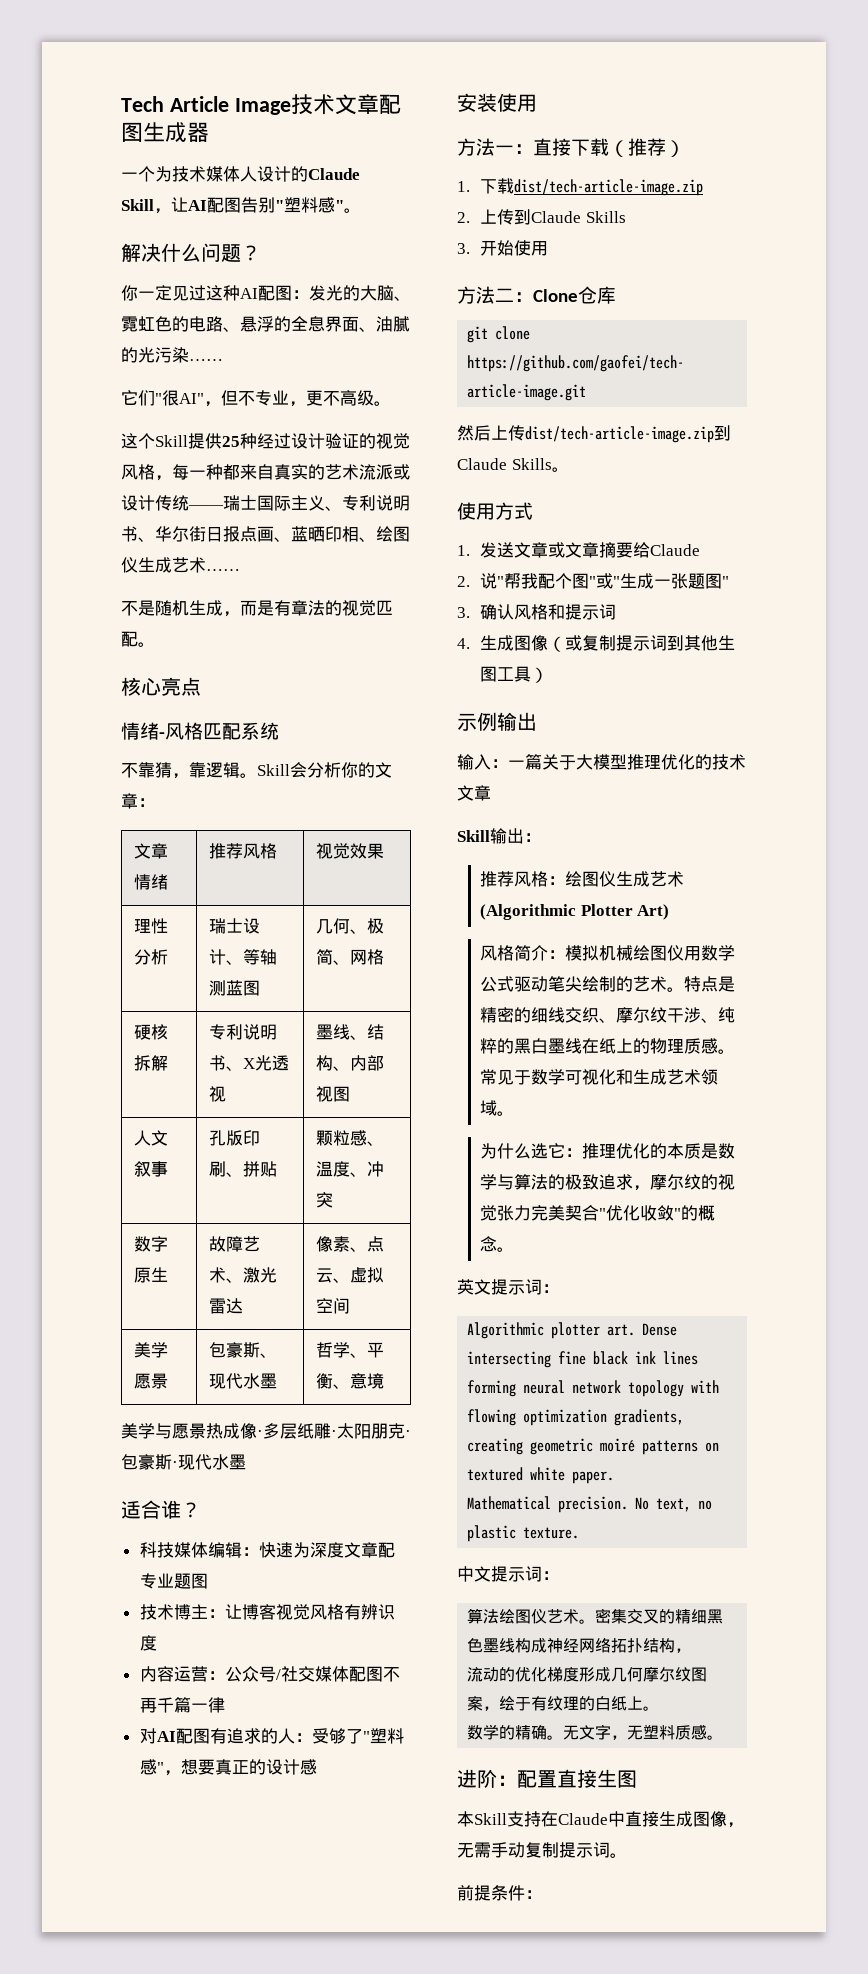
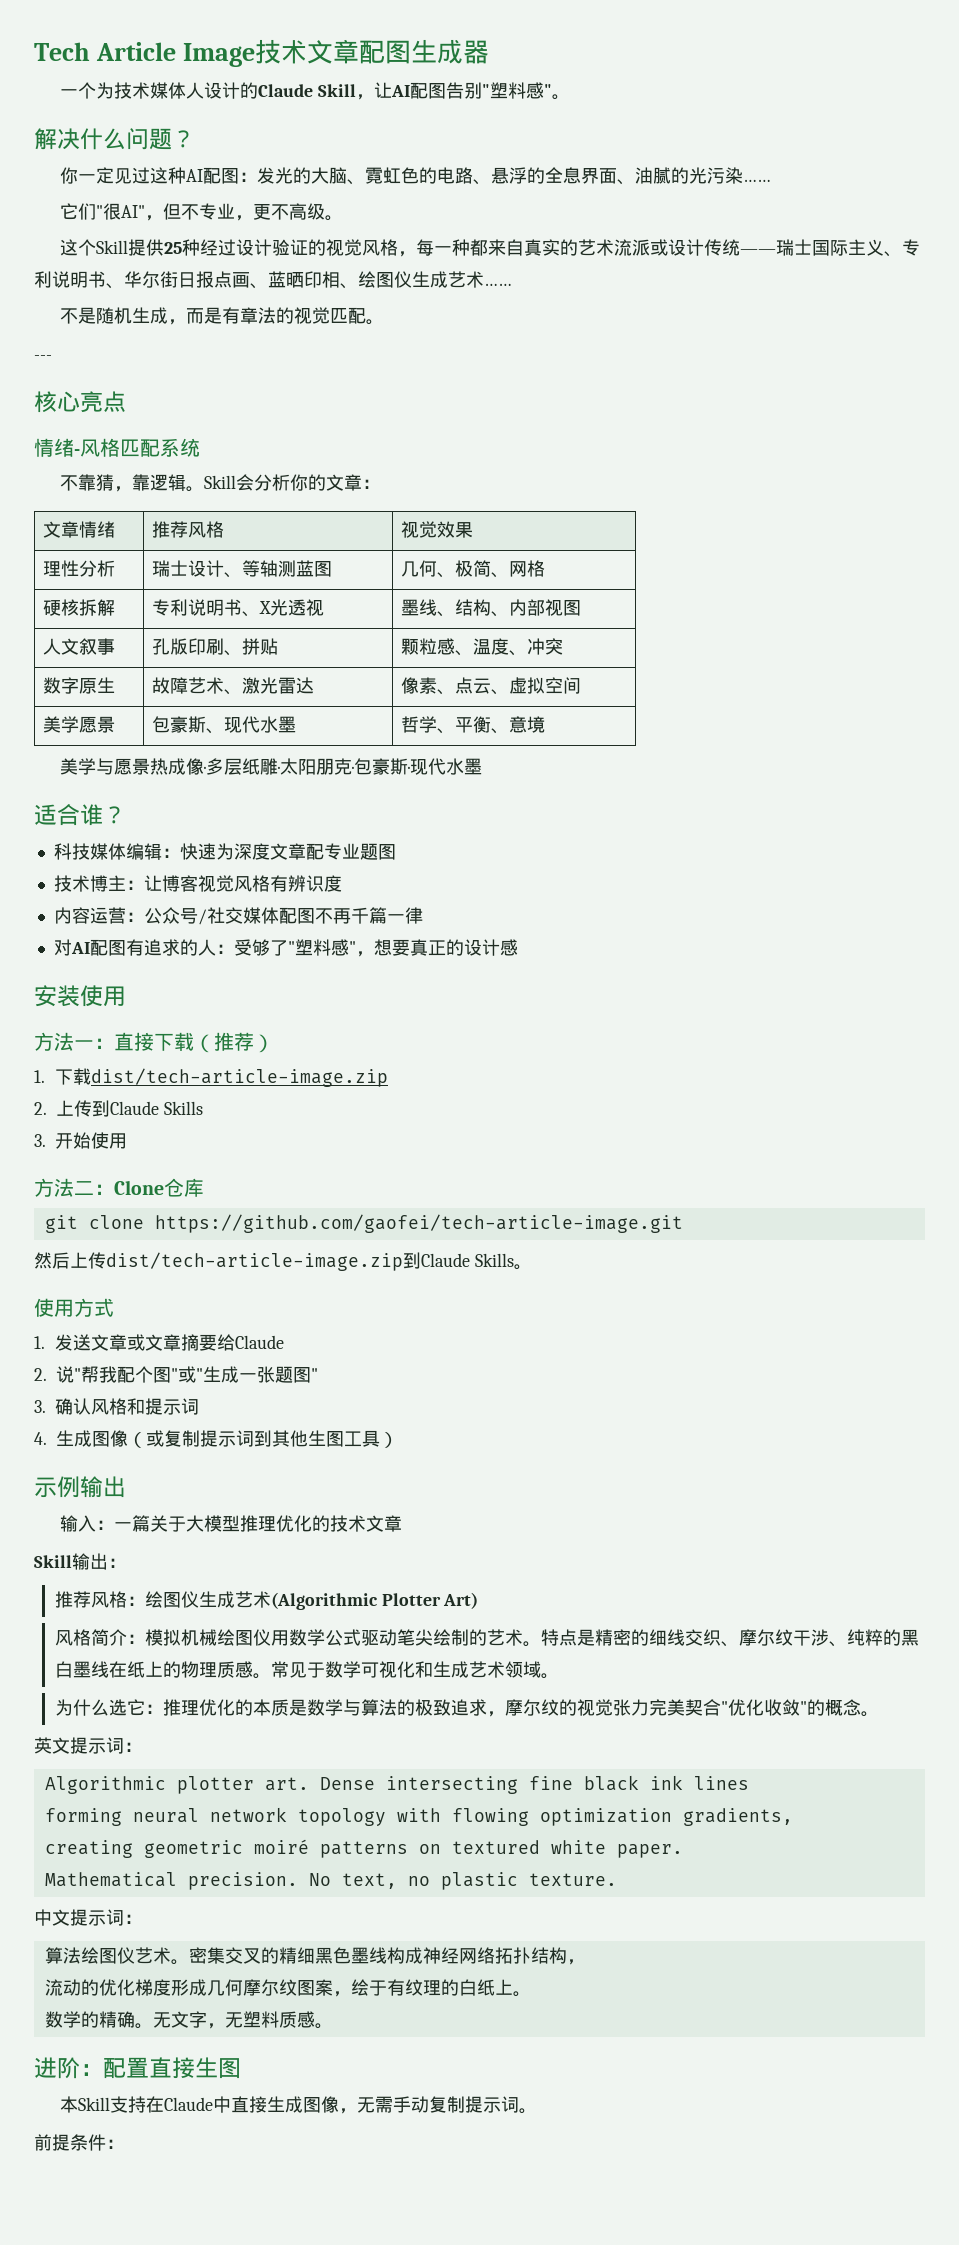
+ ---

